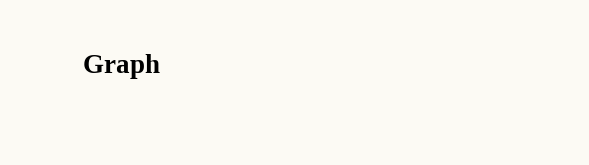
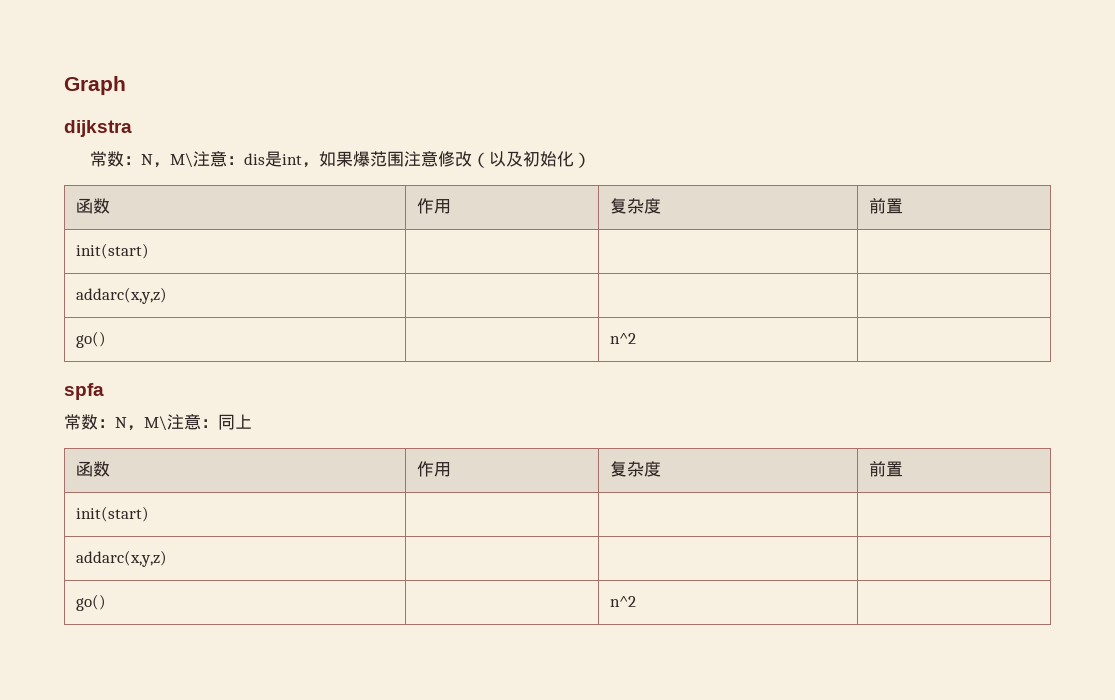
+ dijkstra
+ 常数：N，M\注意：dis是int，如果爆范围注意修改（以及初始化）
+ 函数 | 作用 | 复杂度 | 前置
+ init(start) | | |
+ addarc(x,y,z) | | |
+ go() | | n^2 |
+ spfa
+ 常数：N，M\注意：同上
+ 函数 | 作用 | 复杂度 | 前置
+ init(start) | | |
+ addarc(x,y,z) | | |
+ go() | | n^2 |

